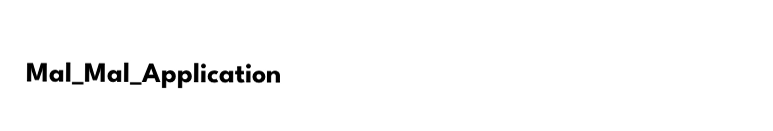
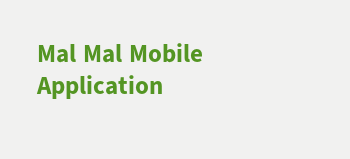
- Mal_Mal_Application
+ Mal Mal Mobile Application

